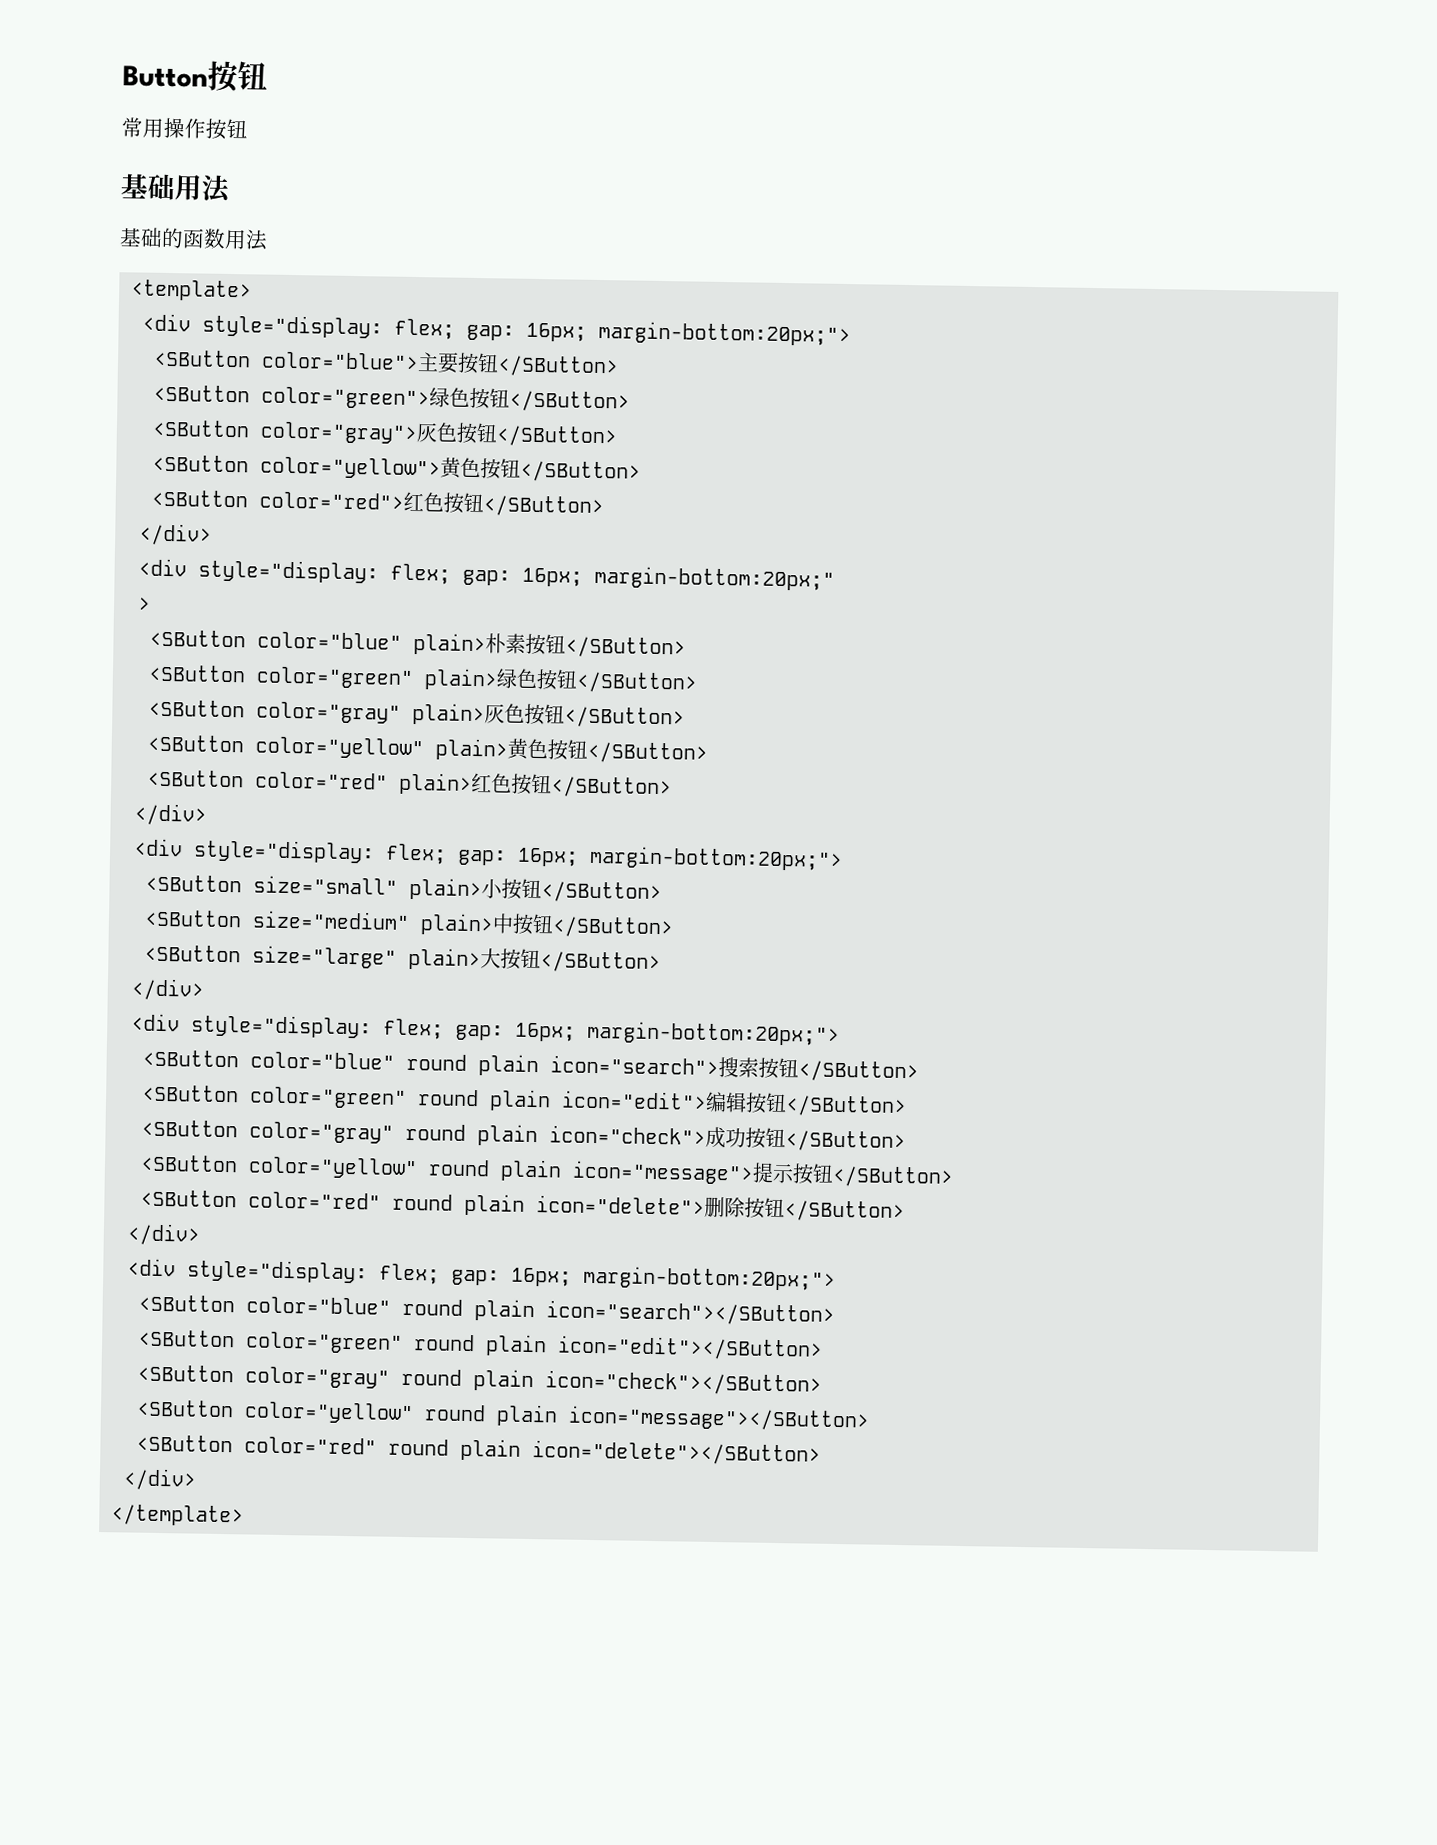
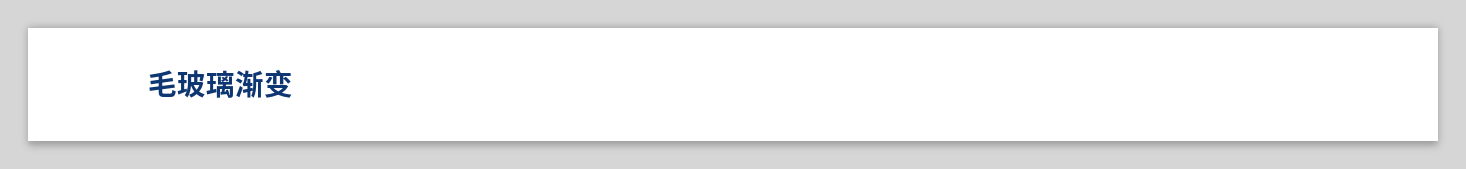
- Button按钮
- 常用操作按钮
- 基础用法
- 基础的函数用法
- <template>
- <div style="display: flex; gap: 16px; margin-bottom:20px;">
- <SButton color="blue">主要按钮</SButton>
- <SButton color="green">绿色按钮</SButton>
- <SButton color="gray">灰色按钮</SButton>
- <SButton color="yellow">黄色按钮</SButton>
- <SButton color="red">红色按钮</SButton>
- </div>
- <div style="display: flex; gap: 16px; margin-bottom:20px;"
- >
- <SButton color="blue" plain>朴素按钮</SButton>
- <SButton color="green" plain>绿色按钮</SButton>
- <SButton color="gray" plain>灰色按钮</SButton>
- <SButton color="yellow" plain>黄色按钮</SButton>
- <SButton color="red" plain>红色按钮</SButton>
- </div>
- <div style="display: flex; gap: 16px; margin-bottom:20px;">
- <SButton size="small" plain>小按钮</SButton>
- <SButton size="medium" plain>中按钮</SButton>
- <SButton size="large" plain>大按钮</SButton>
- </div>
- <div style="display: flex; gap: 16px; margin-bottom:20px;">
- <SButton color="blue" round plain icon="search">搜索按钮</SButton>
- <SButton color="green" round plain icon="edit">编辑按钮</SButton>
- <SButton color="gray" round plain icon="check">成功按钮</SButton>
- <SButton color="yellow" round plain icon="message">提示按钮</SButton>
- <SButton color="red" round plain icon="delete">删除按钮</SButton>
- </div>
- <div style="display: flex; gap: 16px; margin-bottom:20px;">
- <SButton color="blue" round plain icon="search"></SButton>
- <SButton color="green" round plain icon="edit"></SButton>
- <SButton color="gray" round plain icon="check"></SButton>
- <SButton color="yellow" round plain icon="message"></SButton>
- <SButton color="red" round plain icon="delete"></SButton>
- </div>
- </template>
+ 毛玻璃渐变

